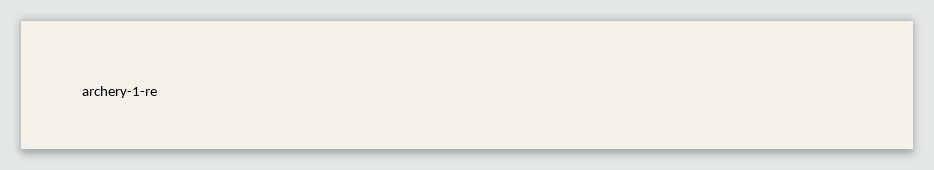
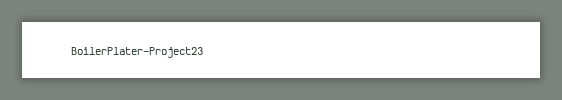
- archery-1-re
+ BoilerPlater-Project23

